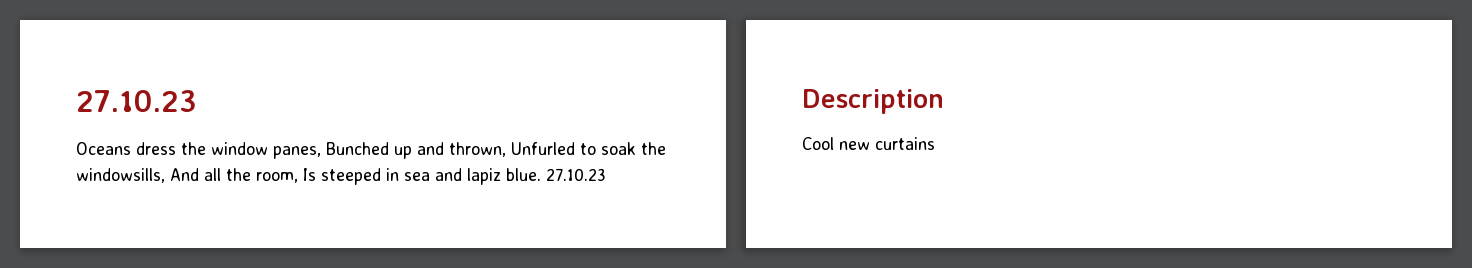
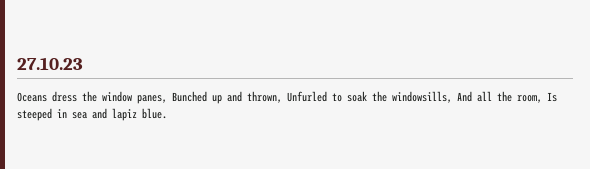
- Oceans dress the window panes, Bunched up and thrown, Unfurled to soak the windowsills, And all the room, Is steeped in sea and lapiz blue. 27.10.23
- Description
- Cool new curtains
+ Oceans dress the window panes, Bunched up and thrown, Unfurled to soak the windowsills, And all the room, Is steeped in sea and lapiz blue.

